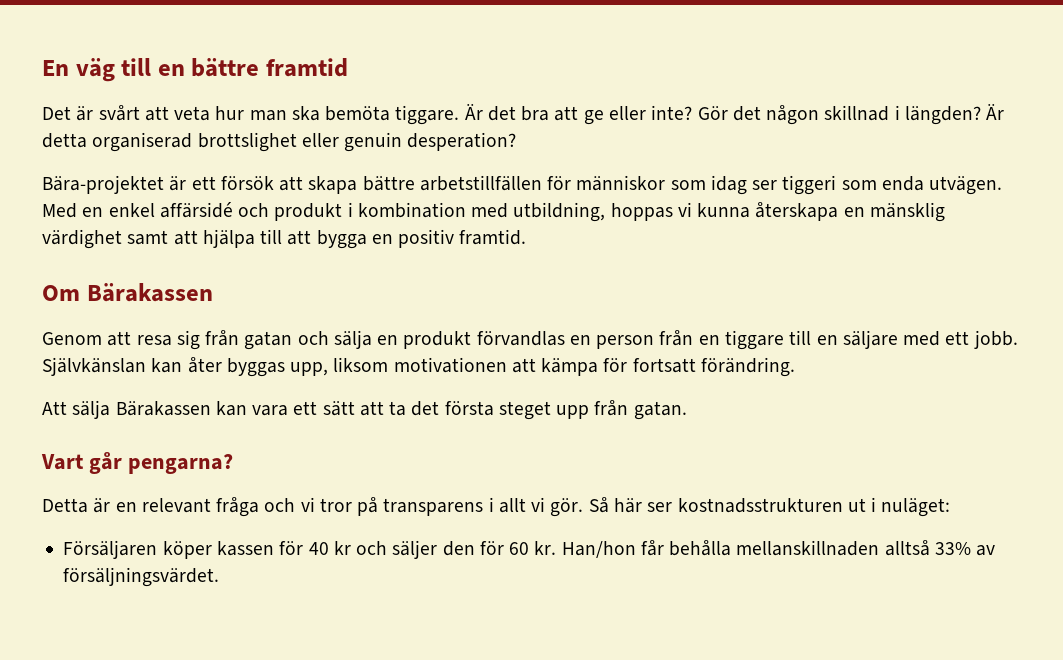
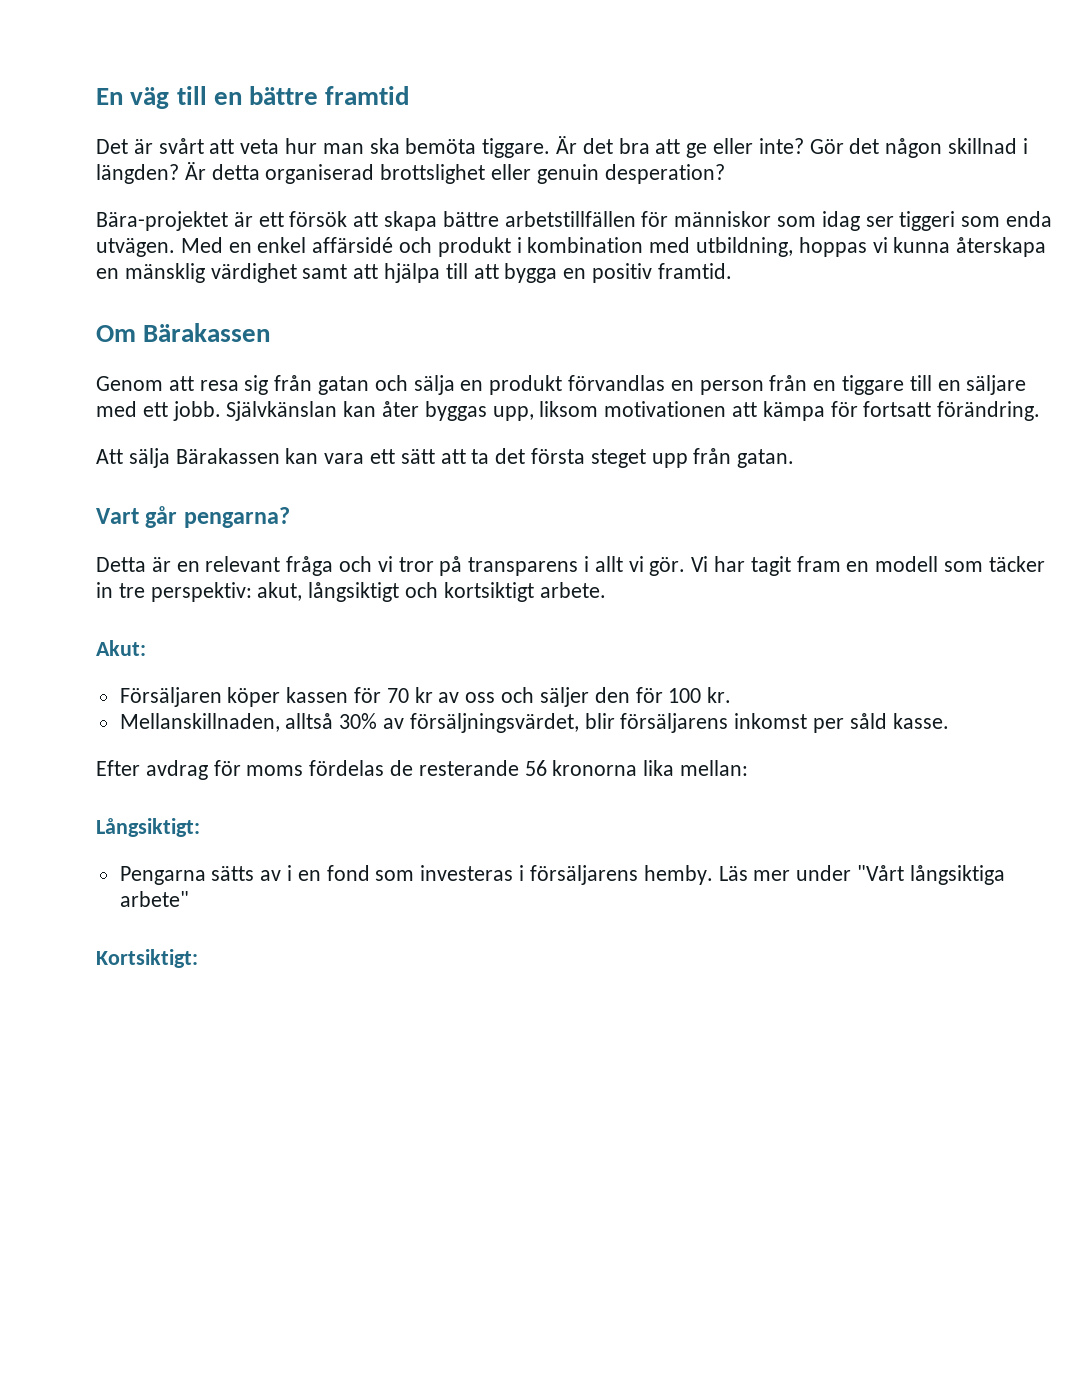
- Så här ser kostnadsstrukturen ut i nuläget:
+ Vi har tagit fram en modell som täcker in tre perspektiv: akut, långsiktigt och kortsiktigt arbete.
+ Akut:
- Försäljaren köper kassen för 40 kr och säljer den för 60 kr. Han/hon får behålla mellanskillnaden alltså 33% av försäljningsvärdet.
+ Försäljaren köper kassen för 70 kr av oss och säljer den för 100 kr.
+ Mellanskillnaden, alltså 30% av försäljningsvärdet, blir försäljarens inkomst per såld kasse.
+ Efter avdrag för moms fördelas de resterande 56 kronorna lika mellan:
+ Långsiktigt:
+ Pengarna sätts av i en fond som investeras i försäljarens hemby. Läs mer under "Vårt långsiktiga arbete"
+ Kortsiktigt:

